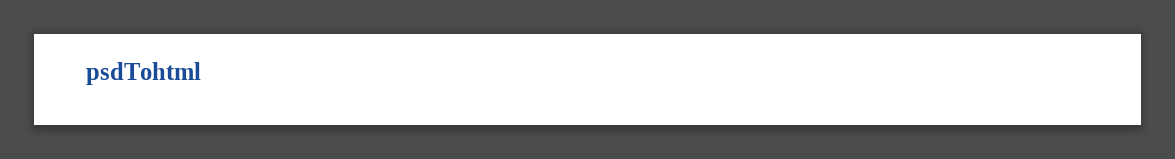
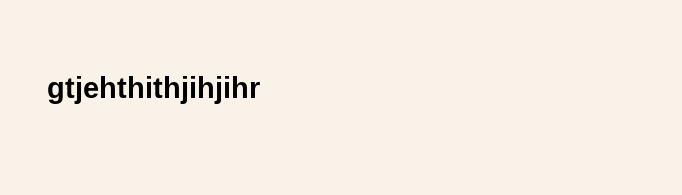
- psdTohtml
+ gtjehthithjihjihr

